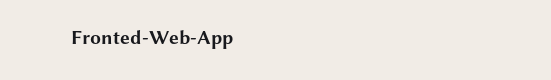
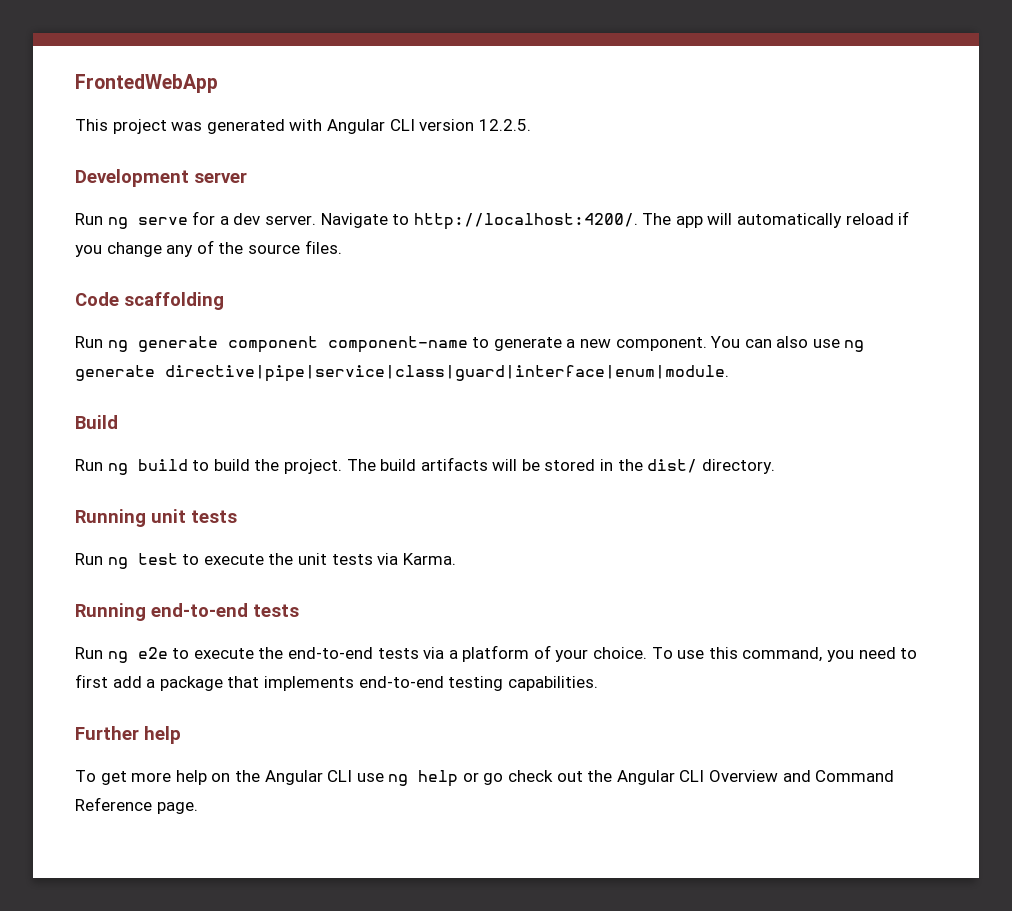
- Fronted-Web-App
+ FrontedWebApp
+ This project was generated with Angular CLI version 12.2.5.
+ Development server
+ Run ng serve for a dev server. Navigate to http://localhost:4200/. The app will automatically reload if you change any of the source files.
+ Code scaffolding
+ Run ng generate component component-name to generate a new component. You can also use ng generate directive|pipe|service|class|guard|interface|enum|module.
+ Build
+ Run ng build to build the project. The build artifacts will be stored in the dist/ directory.
+ Running unit tests
+ Run ng test to execute the unit tests via Karma.
+ Running end-to-end tests
+ Run ng e2e to execute the end-to-end tests via a platform of your choice. To use this command, you need to first add a package that implements end-to-end testing capabilities.
+ Further help
+ To get more help on the Angular CLI use ng help or go check out the Angular CLI Overview and Command Reference page.

